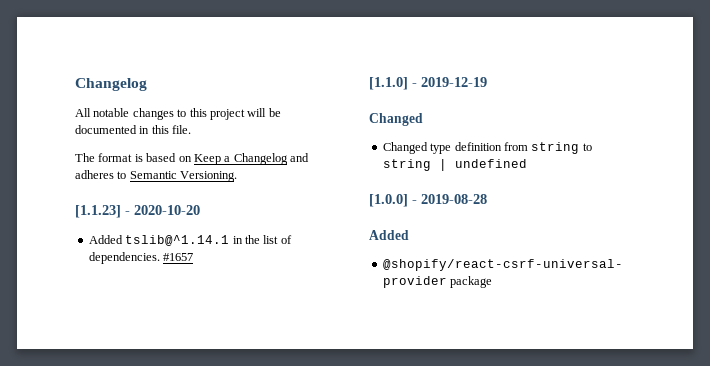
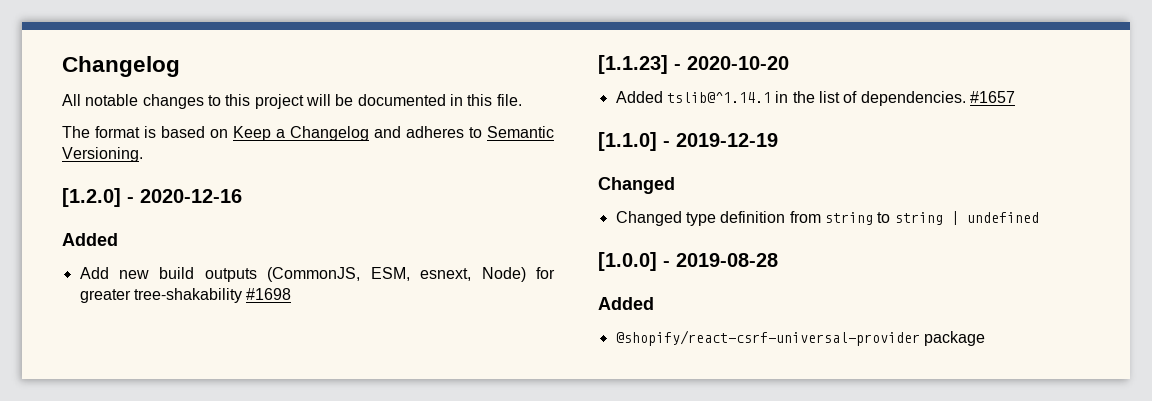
+ [1.2.0] - 2020-12-16
+ Added
+ Add new build outputs (CommonJS, ESM, esnext, Node) for greater tree-shakability #1698

